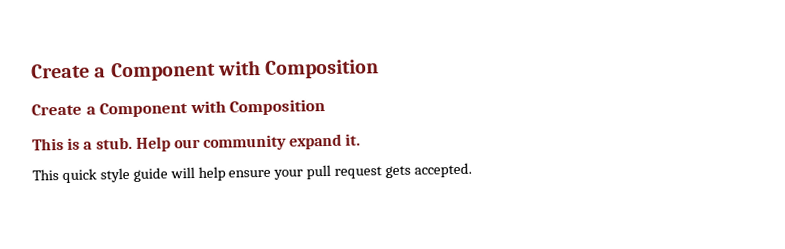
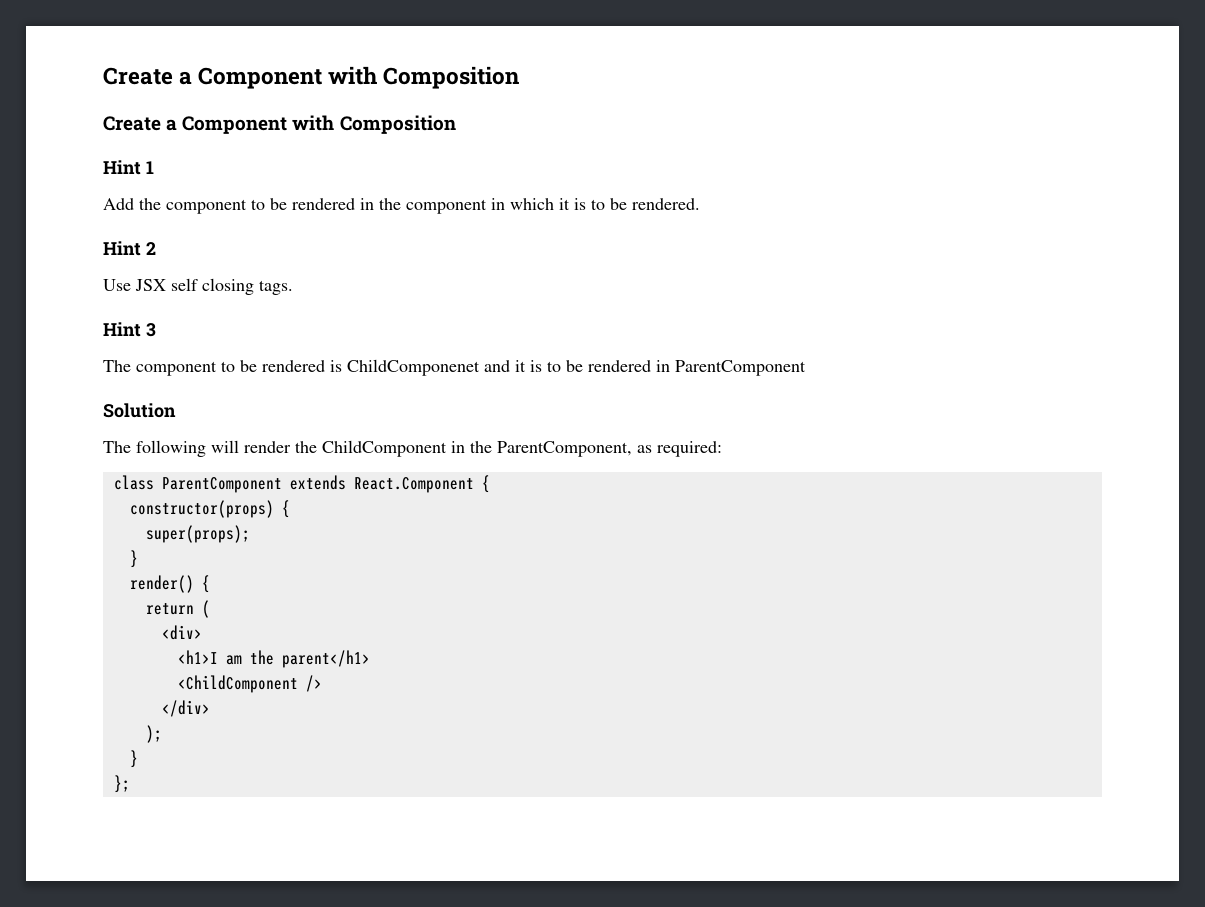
- This is a stub. Help our community expand it.
- This quick style guide will help ensure your pull request gets accepted.
+ Hint 1
+ Add the component to be rendered in the component in which it is to be rendered.
+ Hint 2
+ Use JSX self closing tags.
+ Hint 3
+ The component to be rendered is ChildComponenet and it is to be rendered in ParentComponent
+ Solution
+ The following will render the ChildComponent in the ParentComponent, as required:
+ class ParentComponent extends React.Component {
+ constructor(props) {
+ super(props);
+ }
+ render() {
+ return (
+ <div>
+ <h1>I am the parent</h1>
+ <ChildComponent />
+ </div>
+ );
+ }
+ };

